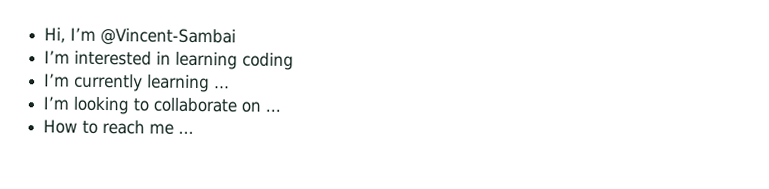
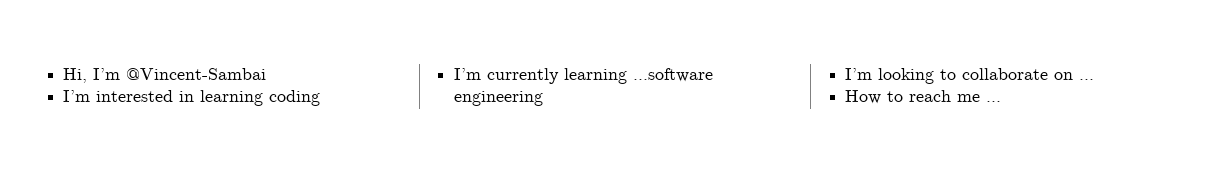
- I’m currently learning ...
+ I’m currently learning ...software engineering

